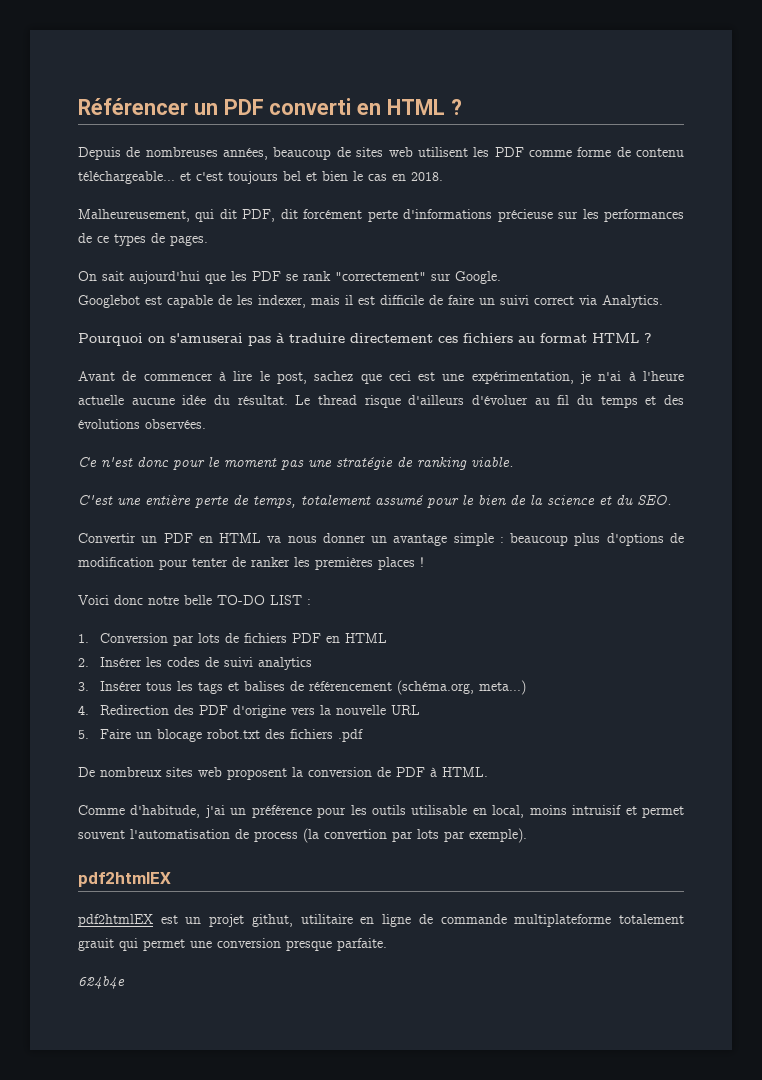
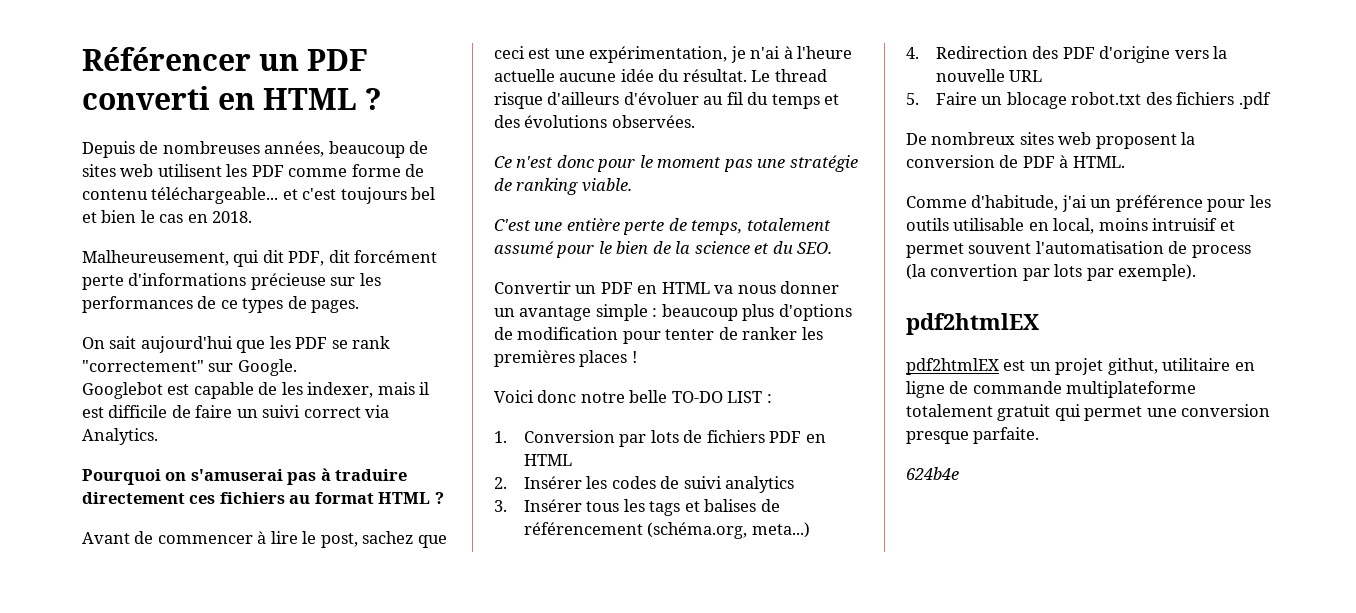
- pdf2htmlEX est un projet githut, utilitaire en ligne de commande multiplateforme totalement grauit qui permet une conversion presque parfaite.
+ pdf2htmlEX est un projet githut, utilitaire en ligne de commande multiplateforme totalement gratuit qui permet une conversion presque parfaite.

